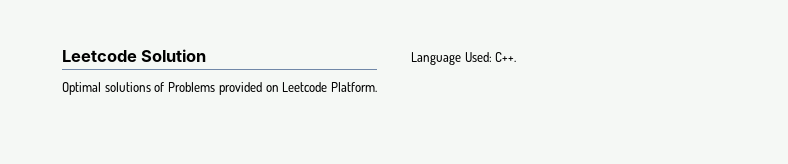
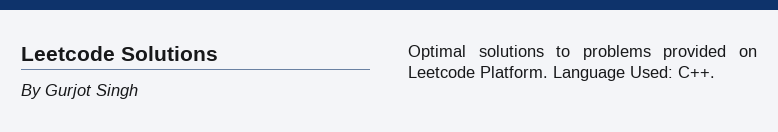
- Leetcode Solution
+ Leetcode Solutions
+ By Gurjot Singh
- Optimal solutions of Problems provided on Leetcode Platform.
+ Optimal solutions to problems provided on Leetcode Platform.

